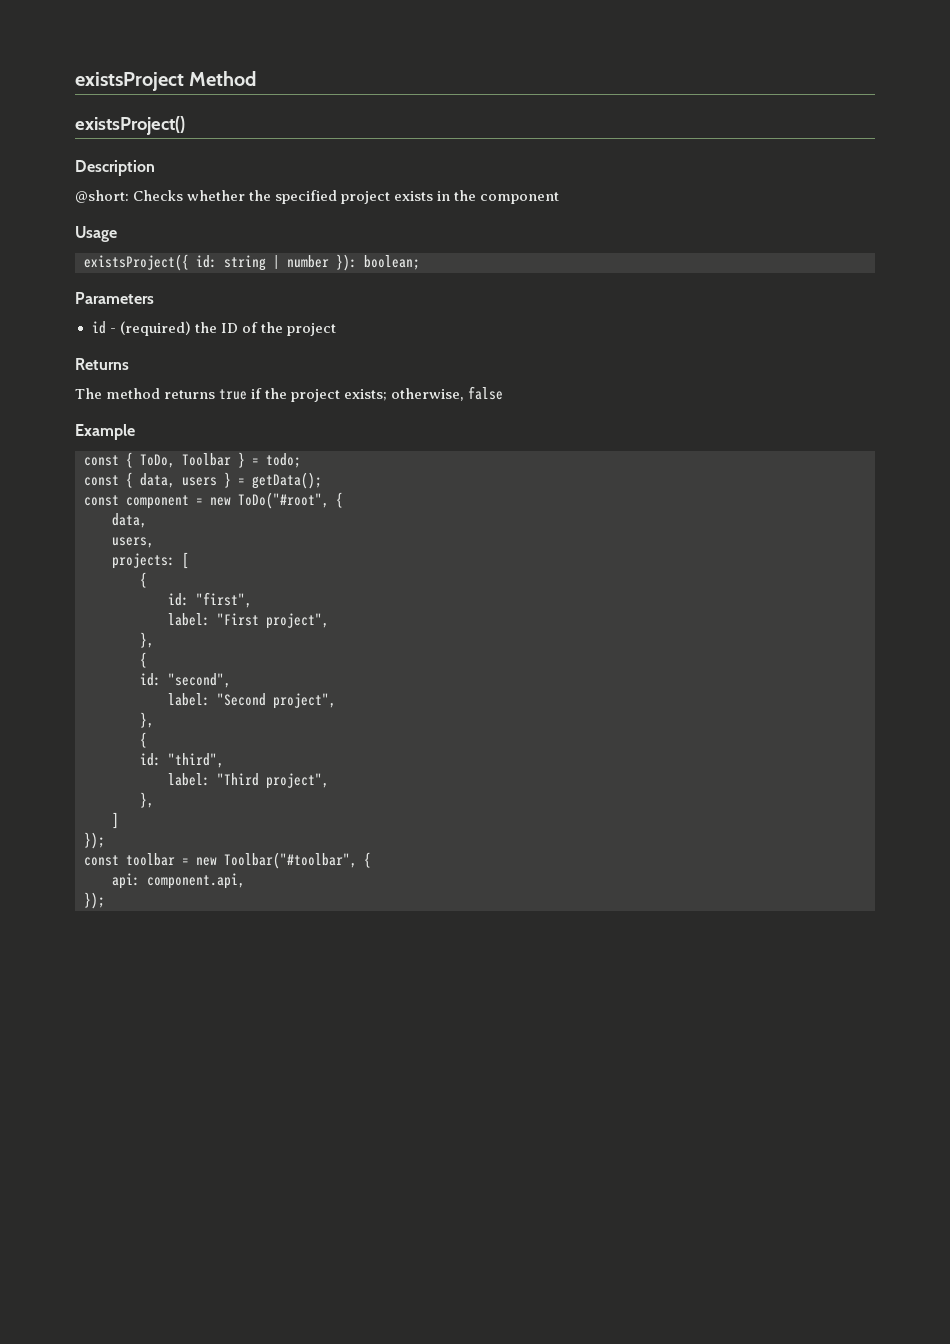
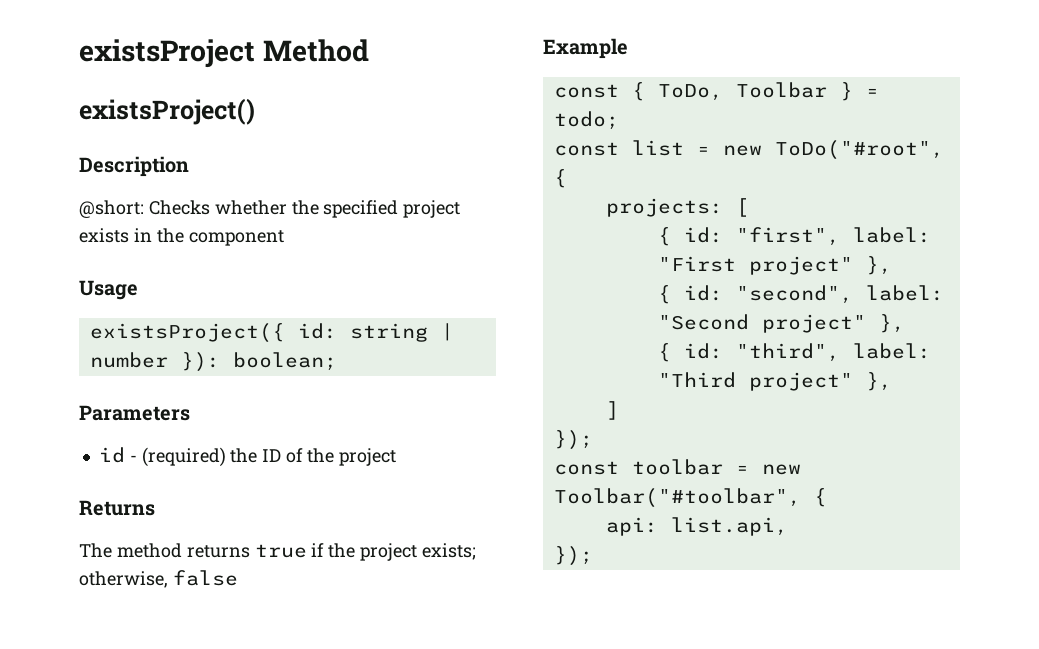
- const { data, users } = getData();
- const component = new ToDo("#root", {
- data,
- users,
+ const list = new ToDo("#root", {
  projects: [
- {
- id: "first",
- label: "First project",
- },
- {
- id: "second",
- label: "Second project",
- },
- {
- id: "third",
- label: "Third project",
- },
+ { id: "first", label: "First project" },
+ { id: "second", label: "Second project" },
+ { id: "third", label: "Third project" },
- api: component.api,
+ api: list.api,

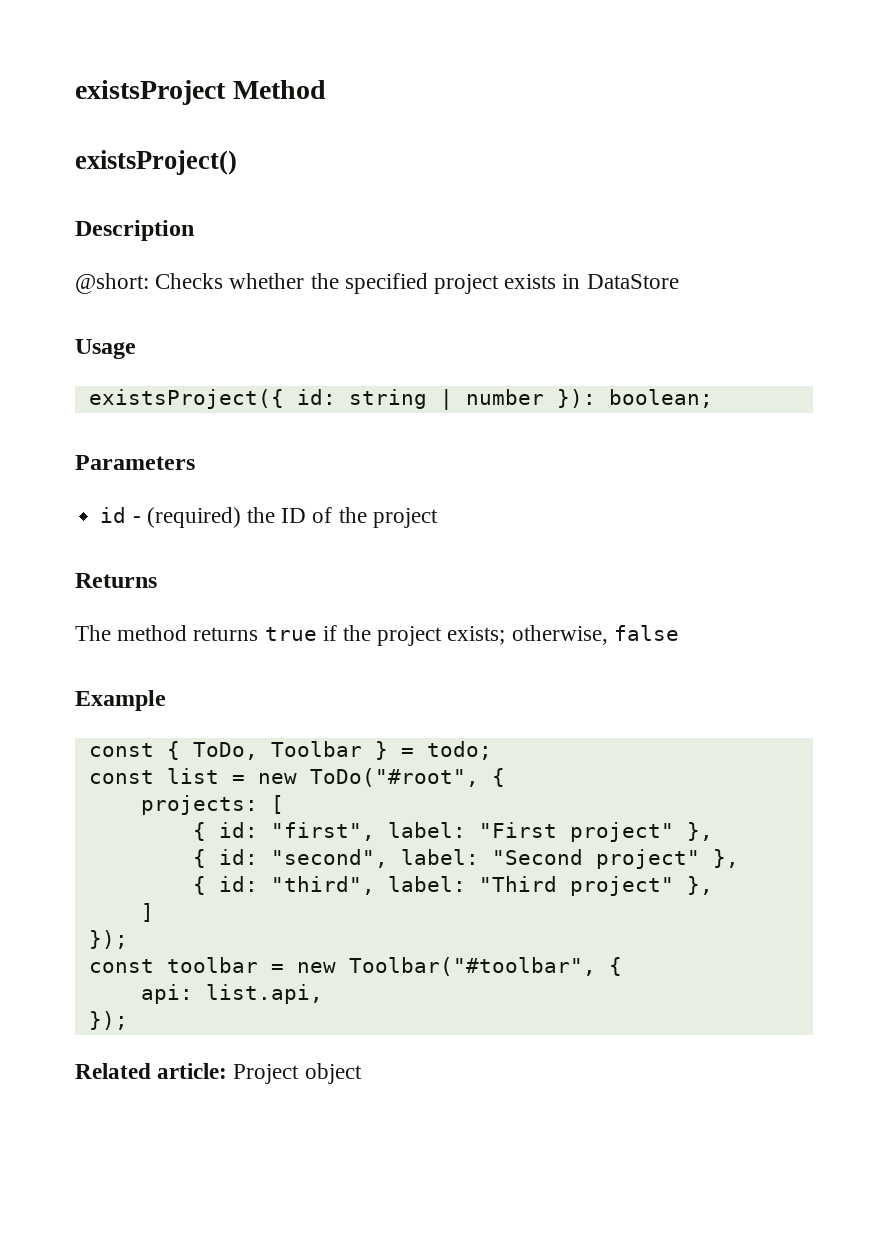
- @short: Checks whether the specified project exists in the component
+ @short: Checks whether the specified project exists in DataStore
+ Related article: Project object

